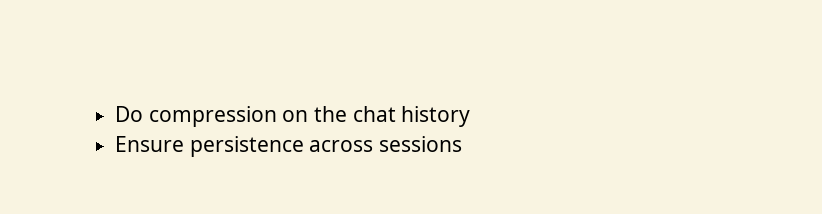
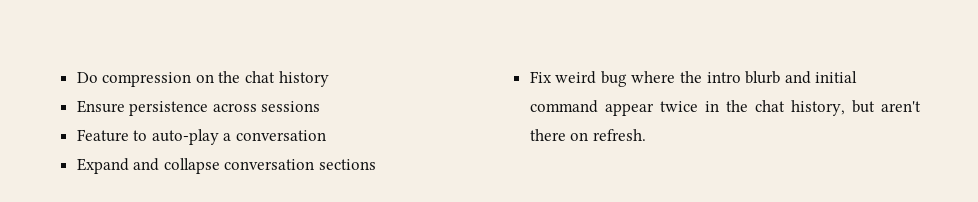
+ Feature to auto-play a conversation
+ Expand and collapse conversation sections
+ Fix weird bug where the intro blurb and initial command appear twice in the chat history, but aren't there on refresh.

